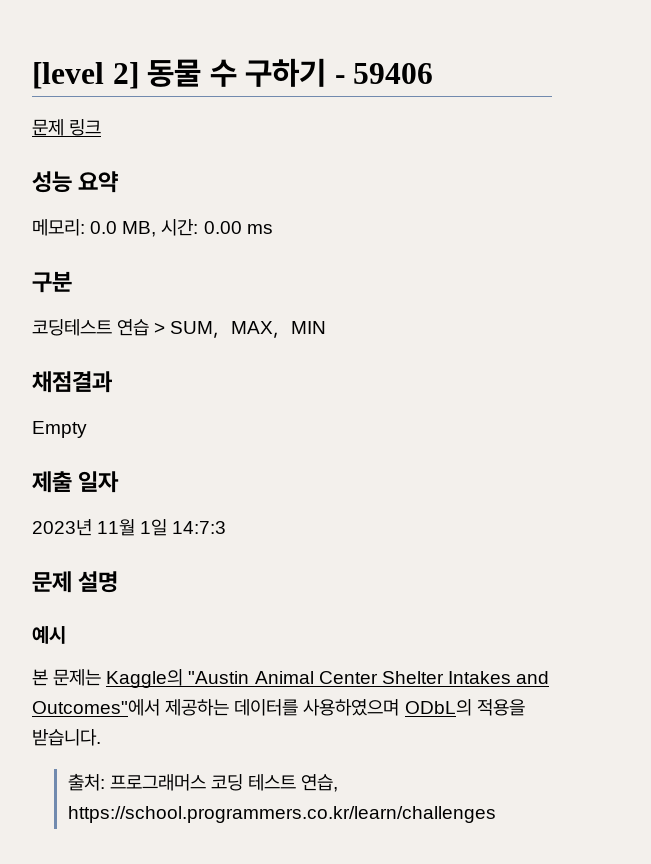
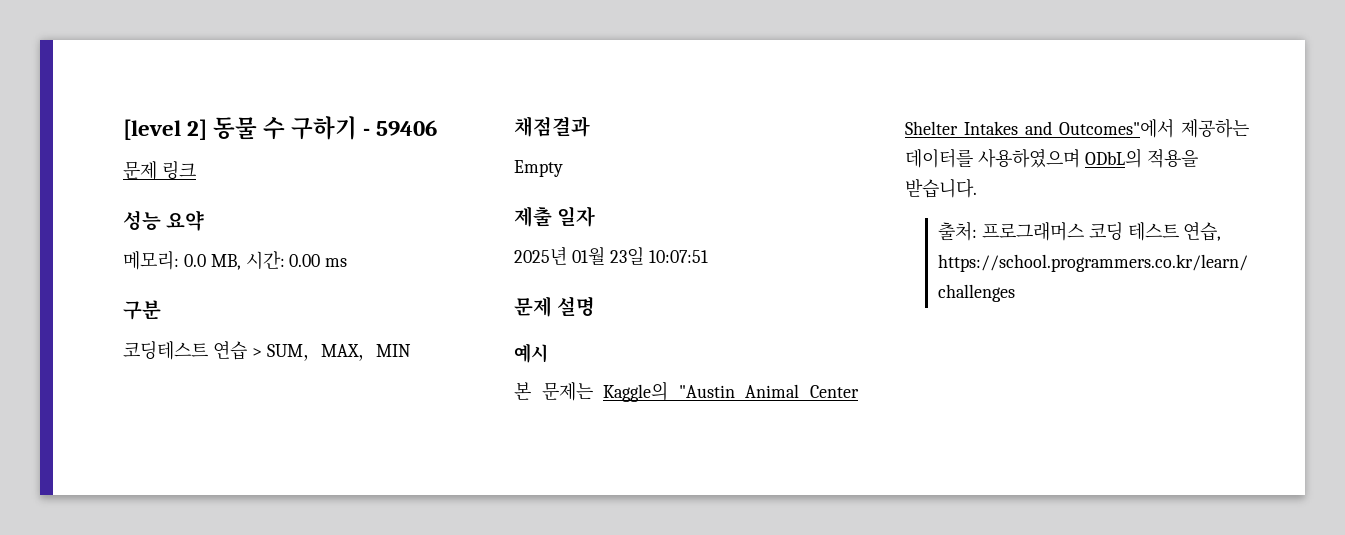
- 2023년 11월 1일 14:7:3
+ 2025년 01월 23일 10:07:51

